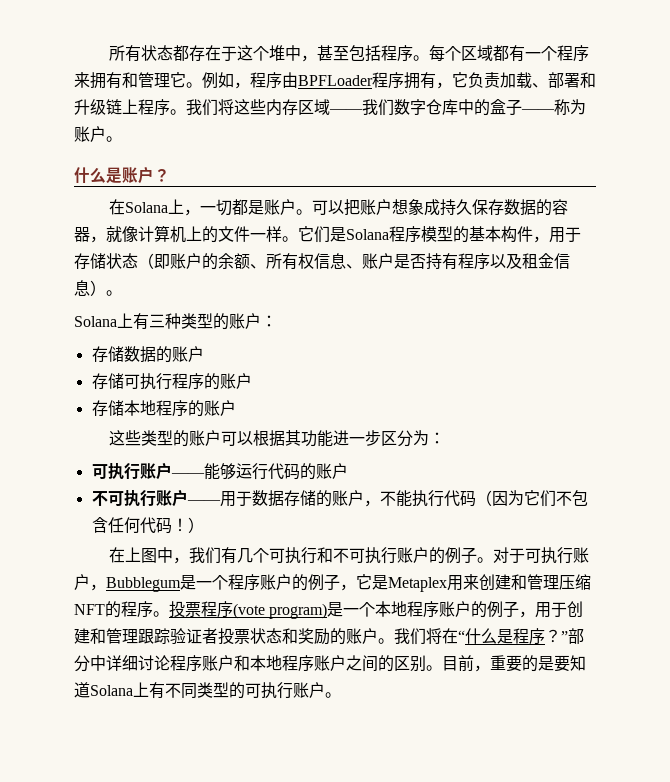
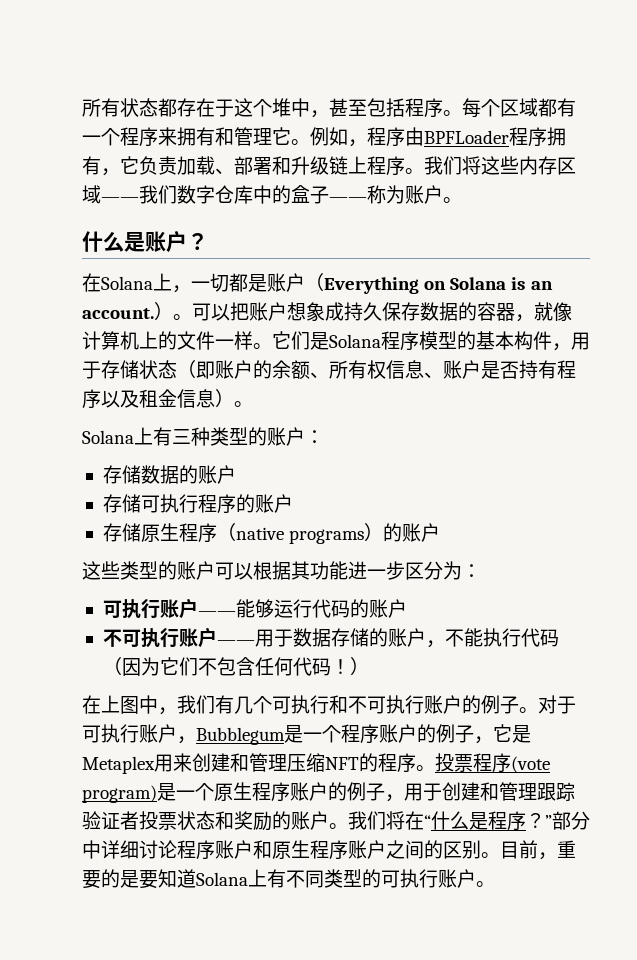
- 在Solana上，一切都是账户。
+ 在Solana上，一切都是账户（Everything on Solana is an account.）。
- 存储本地程序的账户
+ 存储原生程序（native programs）的账户
- 投票程序(vote program)是一个本地程序账户的例子，用于创建和管理跟踪验证者投票状态和奖励的账户。
+ 投票程序(vote program)是一个原生程序账户的例子，用于创建和管理跟踪验证者投票状态和奖励的账户。
- 我们将在“什么是程序？”部分中详细讨论程序账户和本地程序账户之间的区别。
+ 我们将在“什么是程序？”部分中详细讨论程序账户和原生程序账户之间的区别。

